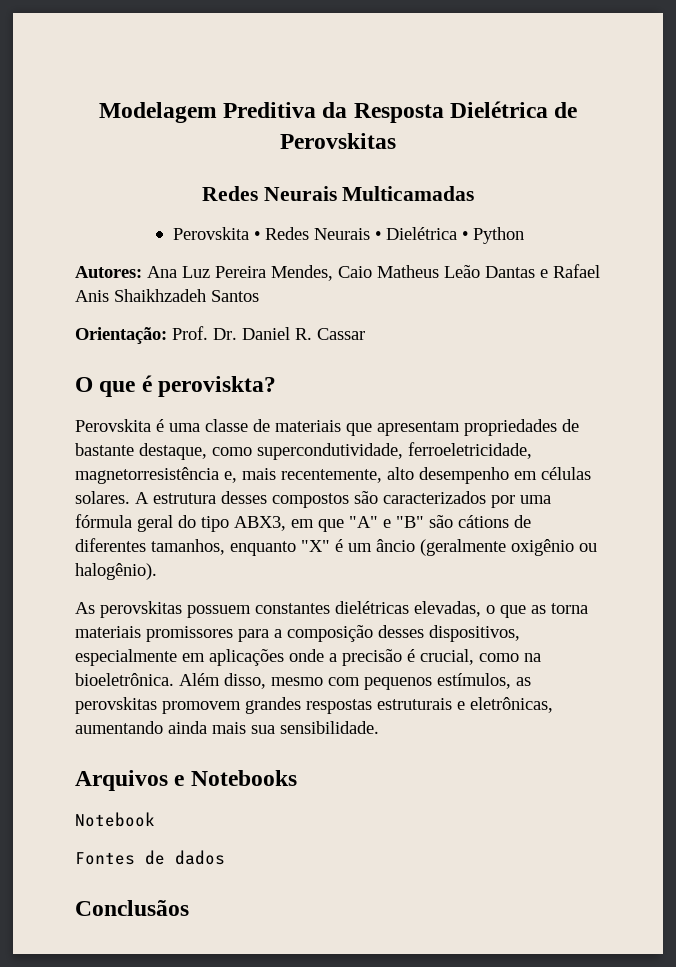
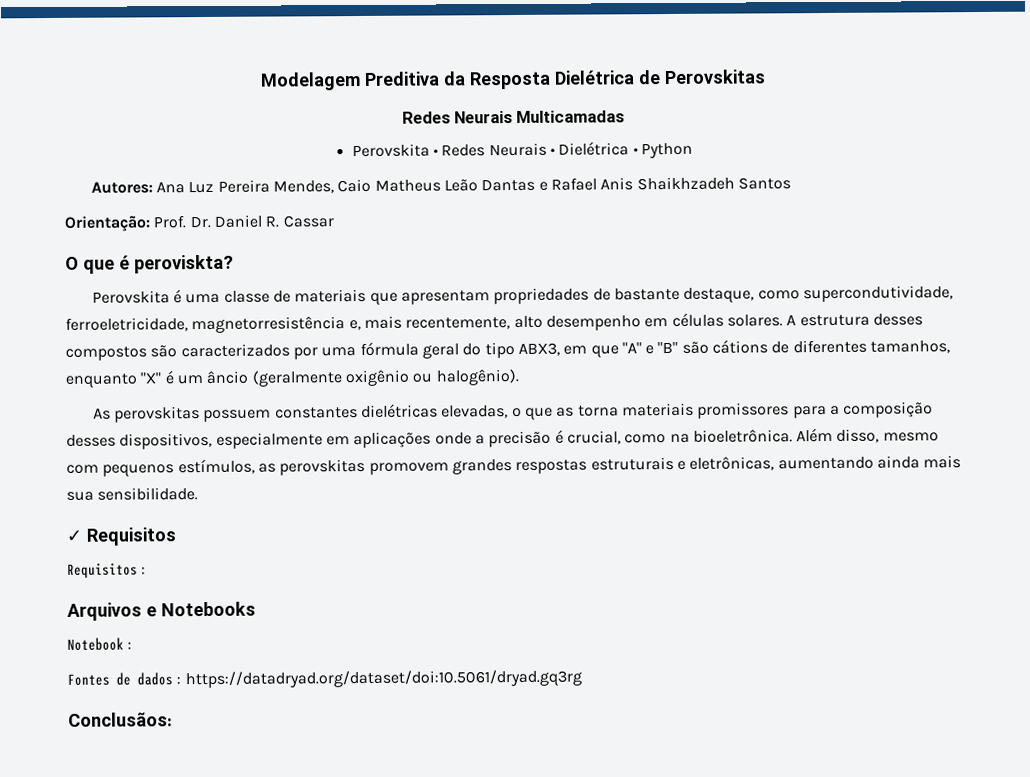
+ ✓ Requisitos
+ Requisitos :
- Notebook
+ Notebook :
- Fontes de dados
- Conclusãos
+ Fontes de dados : https://datadryad.org/dataset/doi:10.5061/dryad.gq3rg
+ Conclusãos:

